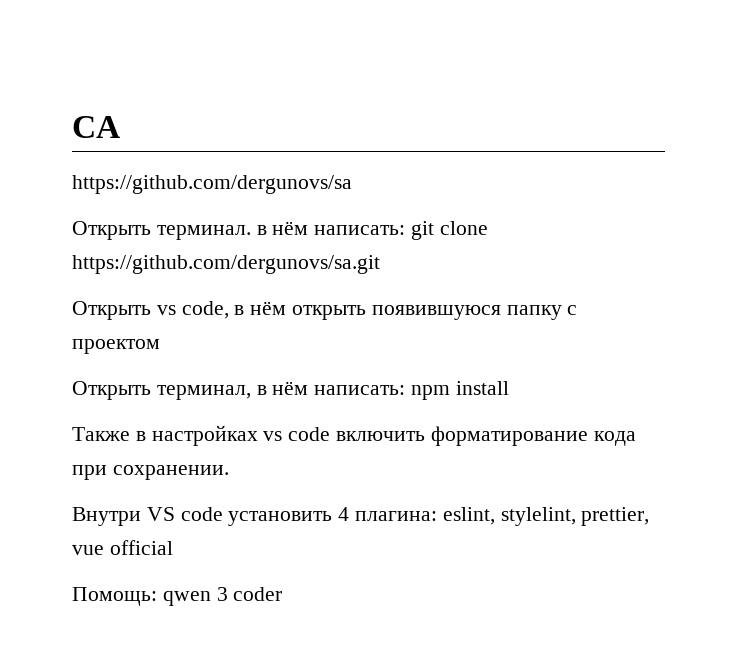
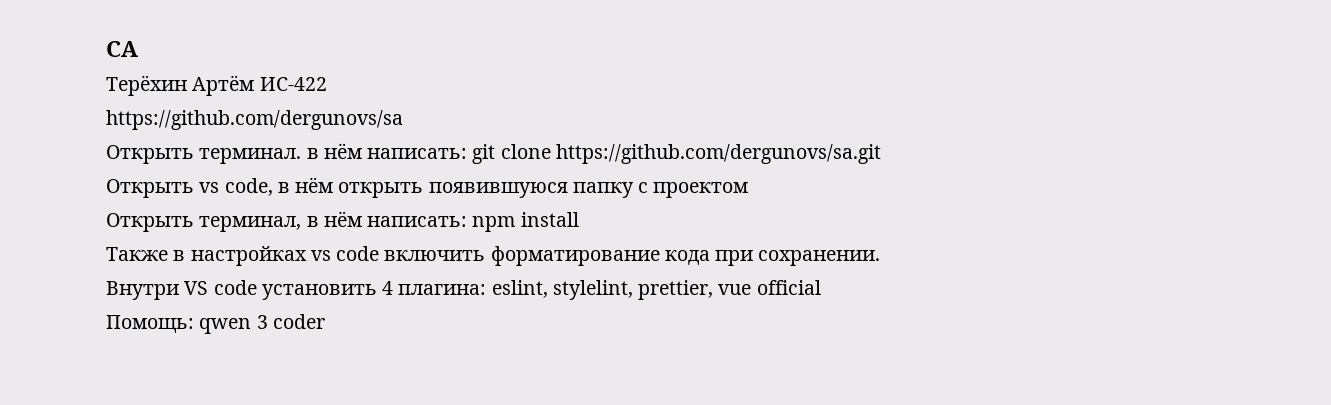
+ Терёхин Артём ИС-422

